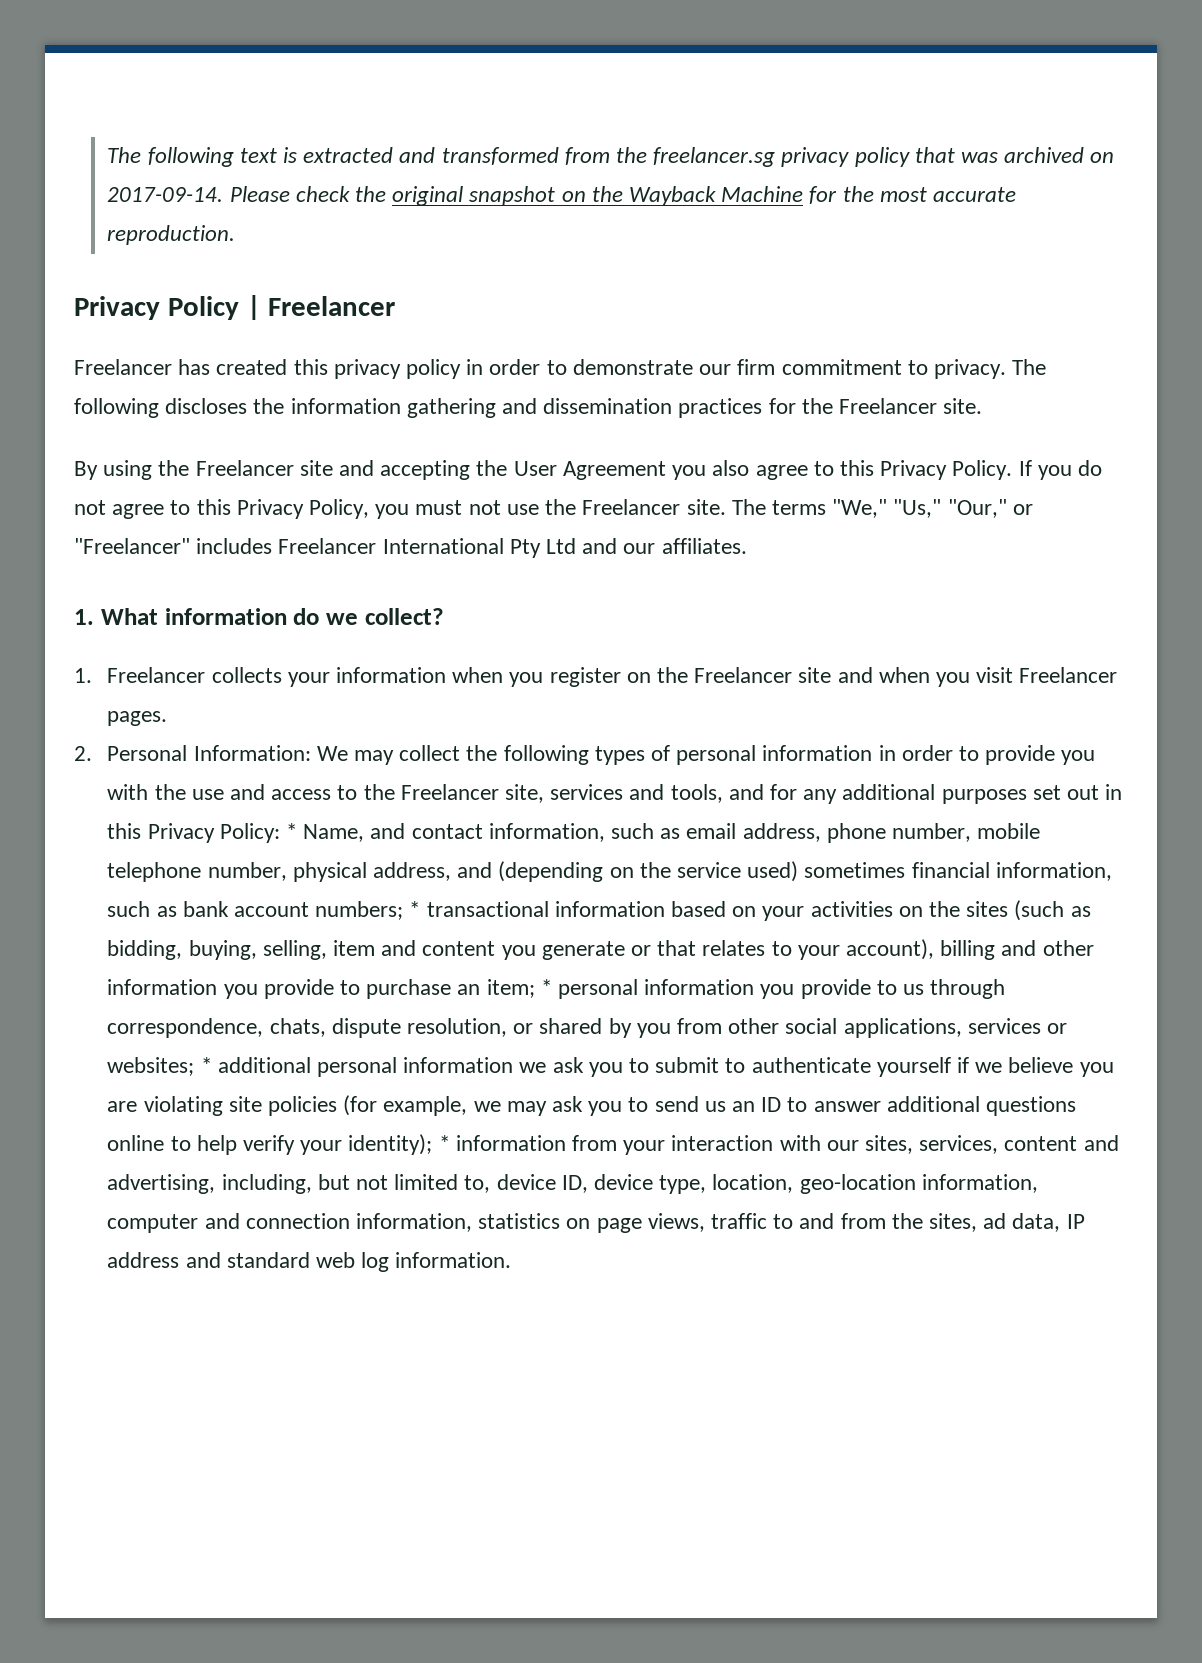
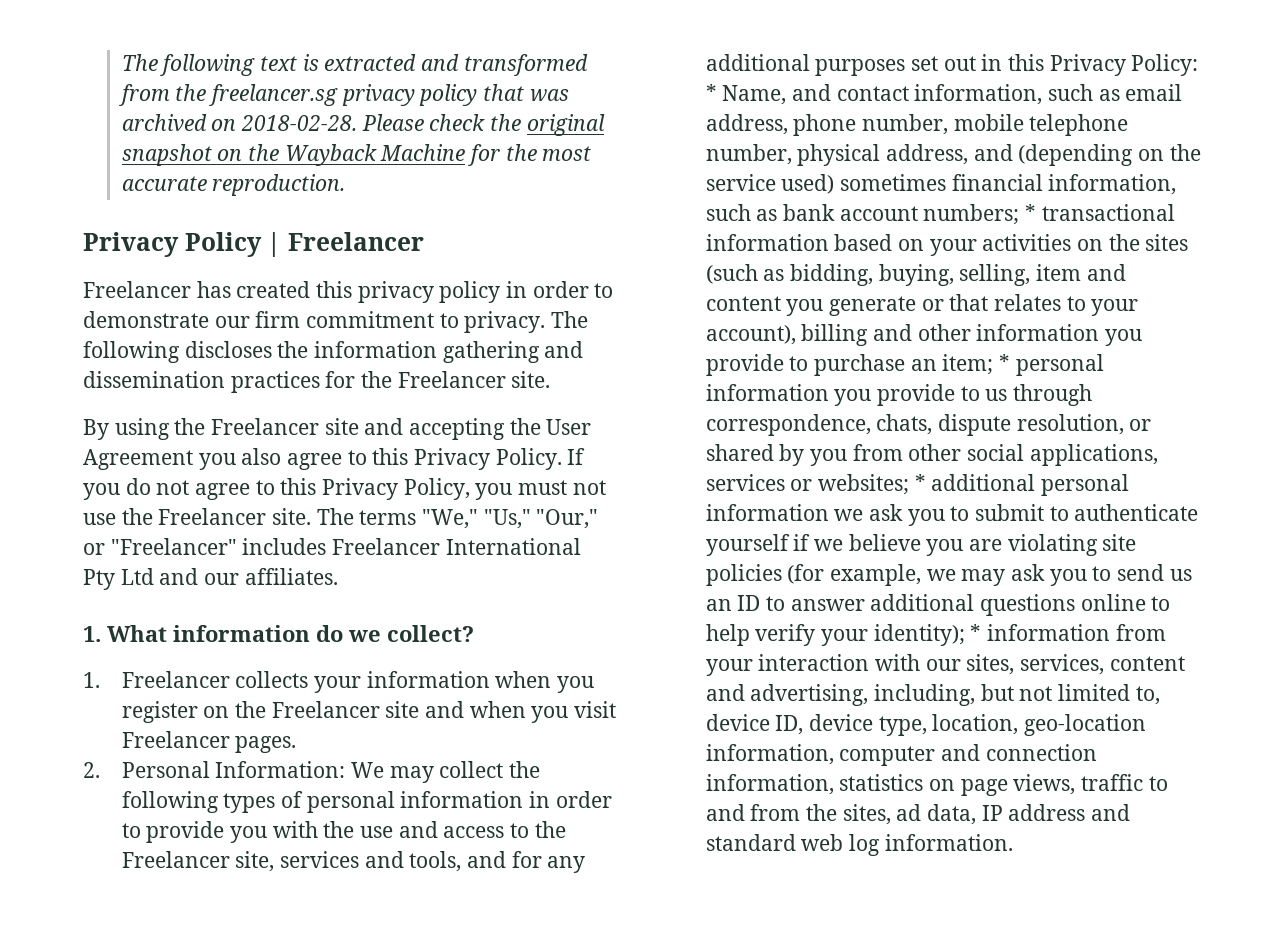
- The following text is extracted and transformed from the freelancer.sg privacy policy that was archived on 2017-09-14.
+ The following text is extracted and transformed from the freelancer.sg privacy policy that was archived on 2018-02-28.

